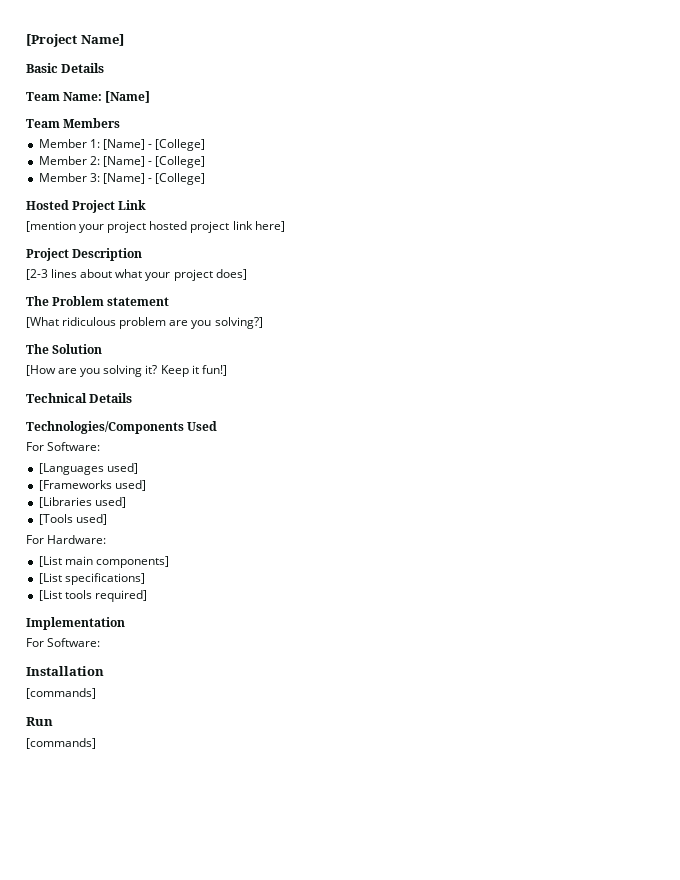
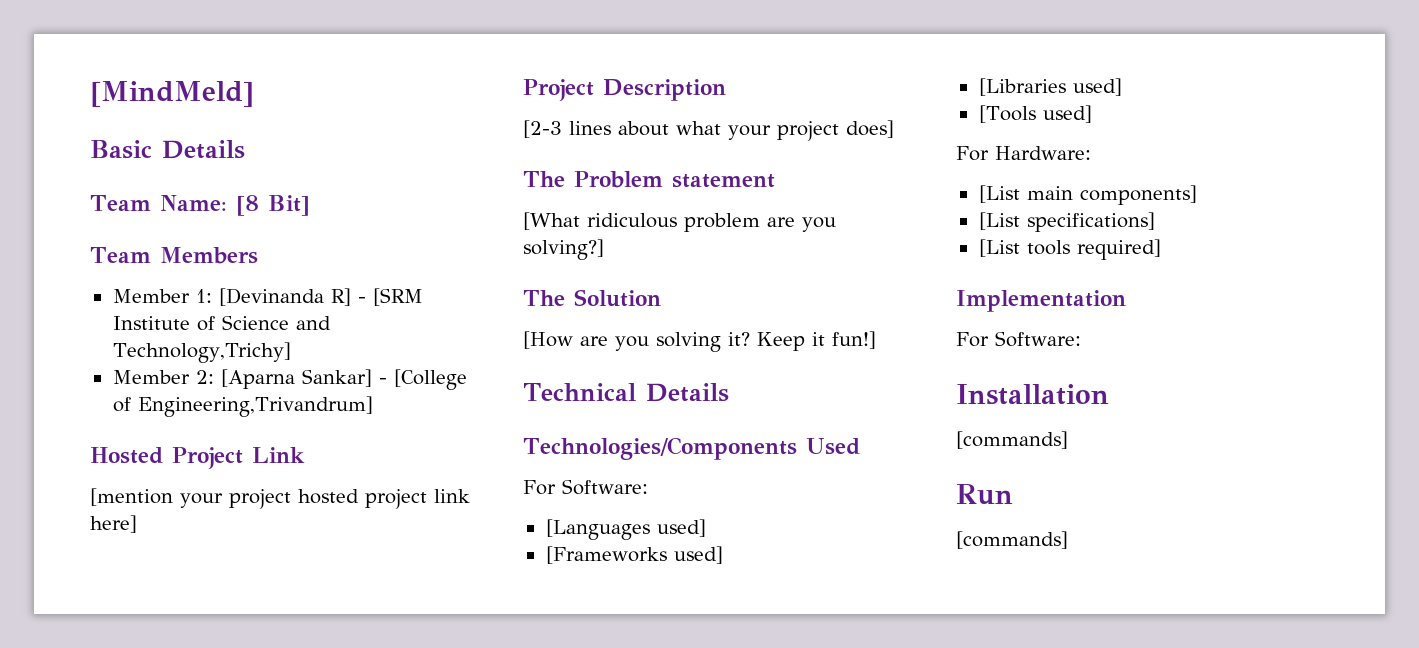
- [Project Name]
+ [MindMeld]
- Team Name: [Name]
+ Team Name: [8 Bit]
- Member 1: [Name] - [College]
- Member 2: [Name] - [College]
- Member 3: [Name] - [College]
+ Member 1: [Devinanda R] - [SRM Institute of Science and Technology,Trichy]
+ Member 2: [Aparna Sankar] - [College of Engineering,Trivandrum]

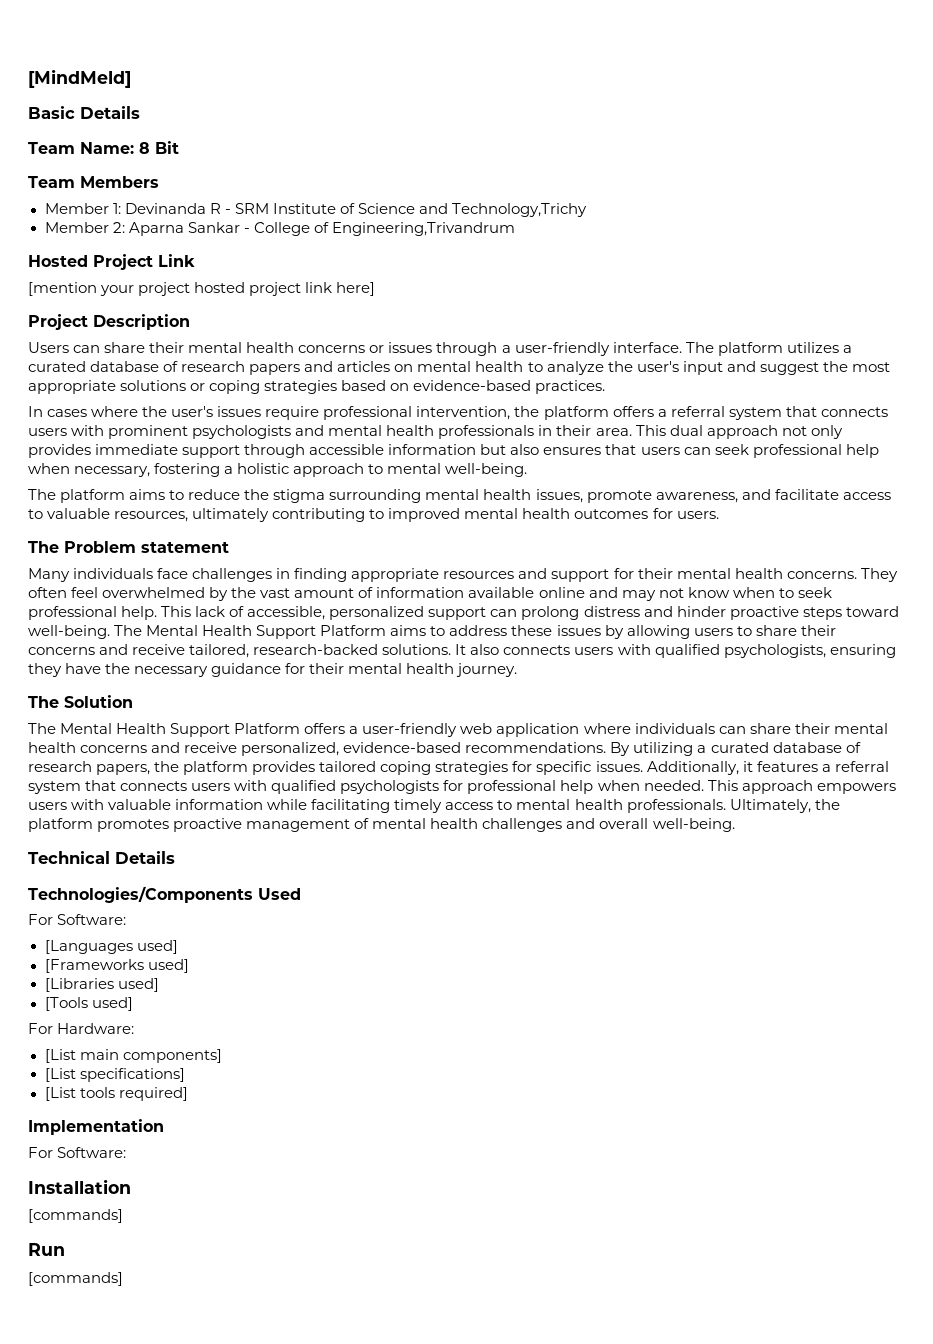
- Team Name: [8 Bit]
+ Team Name: 8 Bit
- Member 1: [Devinanda R] - [SRM Institute of Science and Technology,Trichy]
+ Member 1: Devinanda R - SRM Institute of Science and Technology,Trichy
- Member 2: [Aparna Sankar] - [College of Engineering,Trivandrum]
+ Member 2: Aparna Sankar - College of Engineering,Trivandrum
- [2-3 lines about what your project does]
+ Users can share their mental health concerns or issues through a user-friendly interface. The platform utilizes a curated database of research papers and articles on mental health to analyze the user's input and suggest the most appropriate solutions or coping strategies based on evidence-based practices.
+ In cases where the user's issues require professional intervention, the platform offers a referral system that connects users with prominent psychologists and mental health professionals in their area. This dual approach not only provides immediate support through accessible information but also ensures that users can seek professional help when necessary, fostering a holistic approach to mental well-being.
+ The platform aims to reduce the stigma surrounding mental health issues, promote awareness, and facilitate access to valuable resources, ultimately contributing to improved mental health outcomes for users.
  The Problem statement
- [What ridiculous problem are you solving?]
+ Many individuals face challenges in finding appropriate resources and support for their mental health concerns. They often feel overwhelmed by the vast amount of information available online and may not know when to seek professional help. This lack of accessible, personalized support can prolong distress and hinder proactive steps toward well-being. The Mental Health Support Platform aims to address these issues by allowing users to share their concerns and receive tailored, research-backed solutions. It also connects users with qualified psychologists, ensuring they have the necessary guidance for their mental health journey.
  The Solution
- [How are you solving it? Keep it fun!]
+ The Mental Health Support Platform offers a user-friendly web application where individuals can share their mental health concerns and receive personalized, evidence-based recommendations. By utilizing a curated database of research papers, the platform provides tailored coping strategies for specific issues. Additionally, it features a referral system that connects users with qualified psychologists for professional help when needed. This approach empowers users with valuable information while facilitating timely access to mental health professionals. Ultimately, the platform promotes proactive management of mental health challenges and overall well-being.

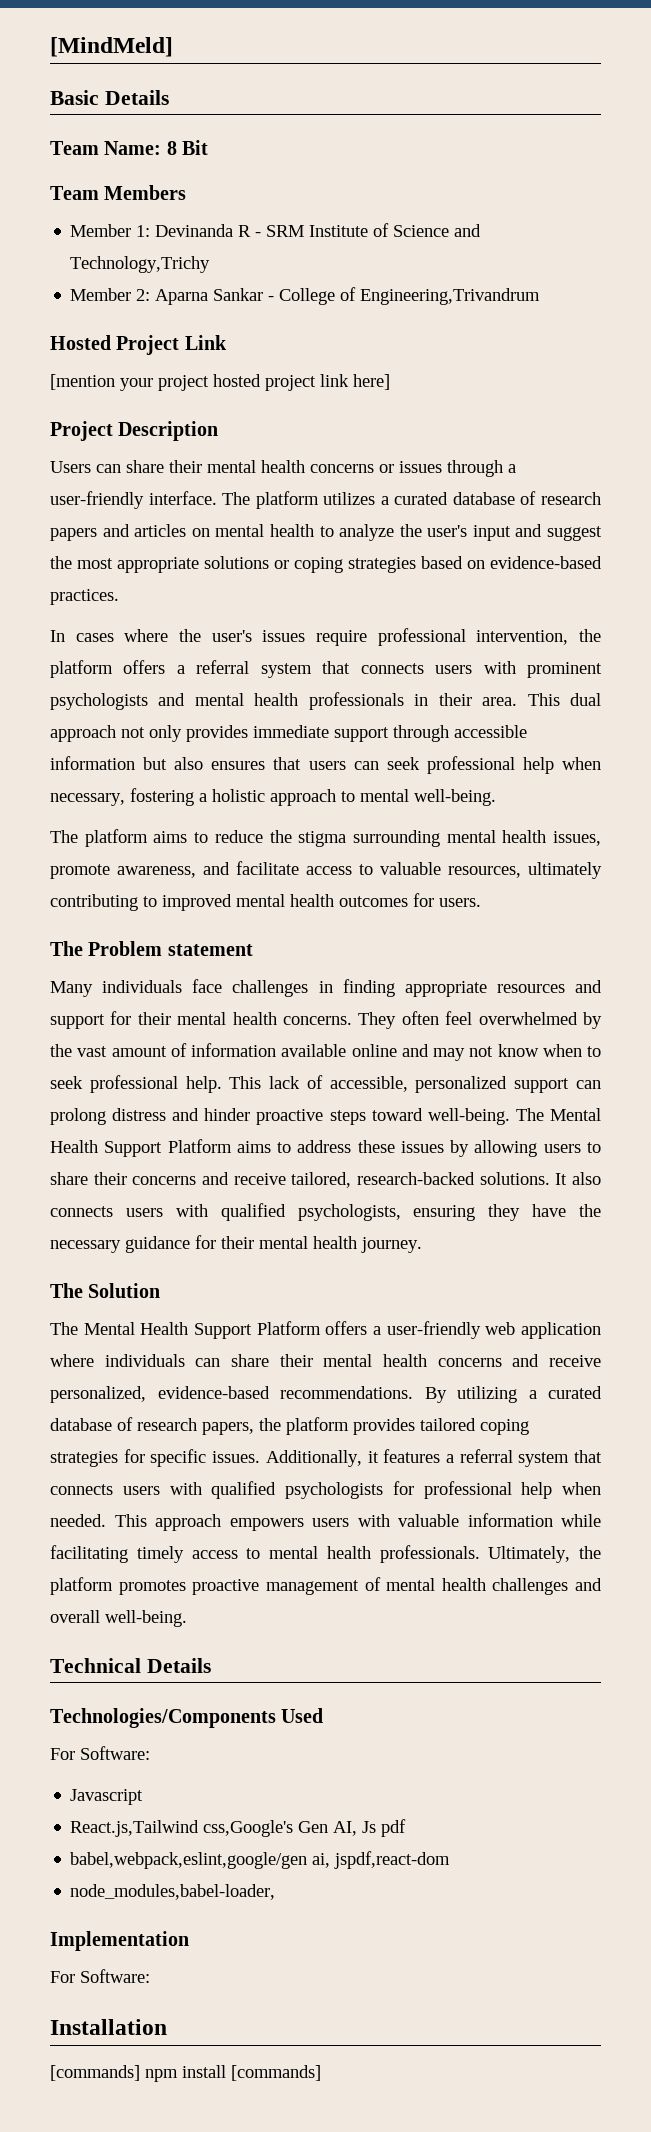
- [Languages used]
- [Frameworks used]
- [Libraries used]
- [Tools used]
- For Hardware:
- [List main components]
- [List specifications]
- [List tools required]
+ Javascript
+ React.js,Tailwind css,Google's Gen AI, Js pdf
+ babel,webpack,eslint,google/gen ai, jspdf,react-dom
+ node_modules,babel-loader,
  Installation
- [commands]
- Run
- [commands]
+ [commands] npm install [commands]

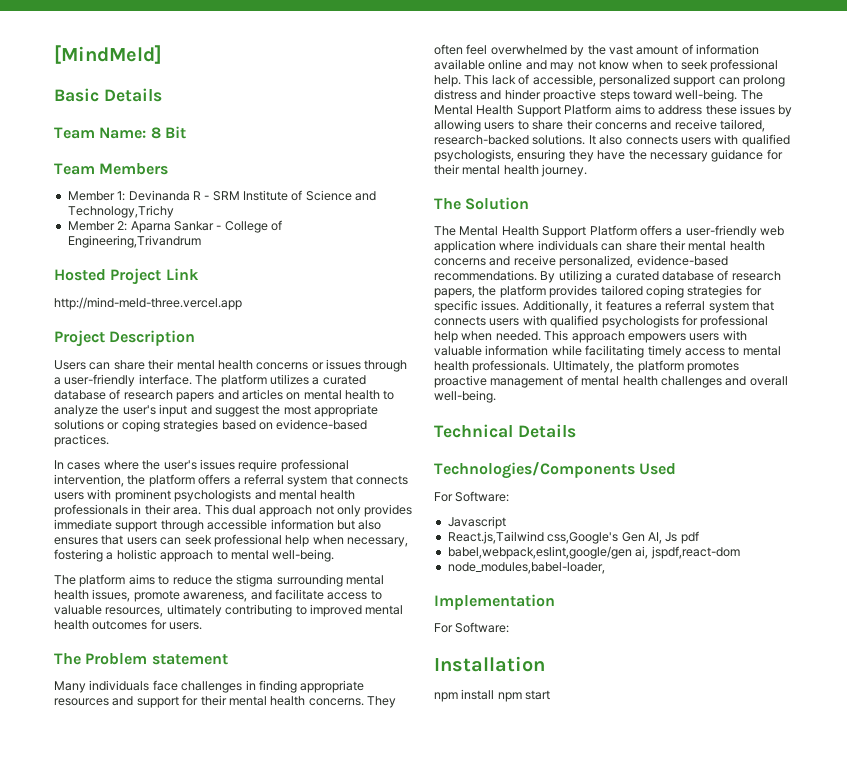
- [mention your project hosted project link here]
+ http://mind-meld-three.vercel.app
- [commands] npm install [commands]
+ npm install npm start

